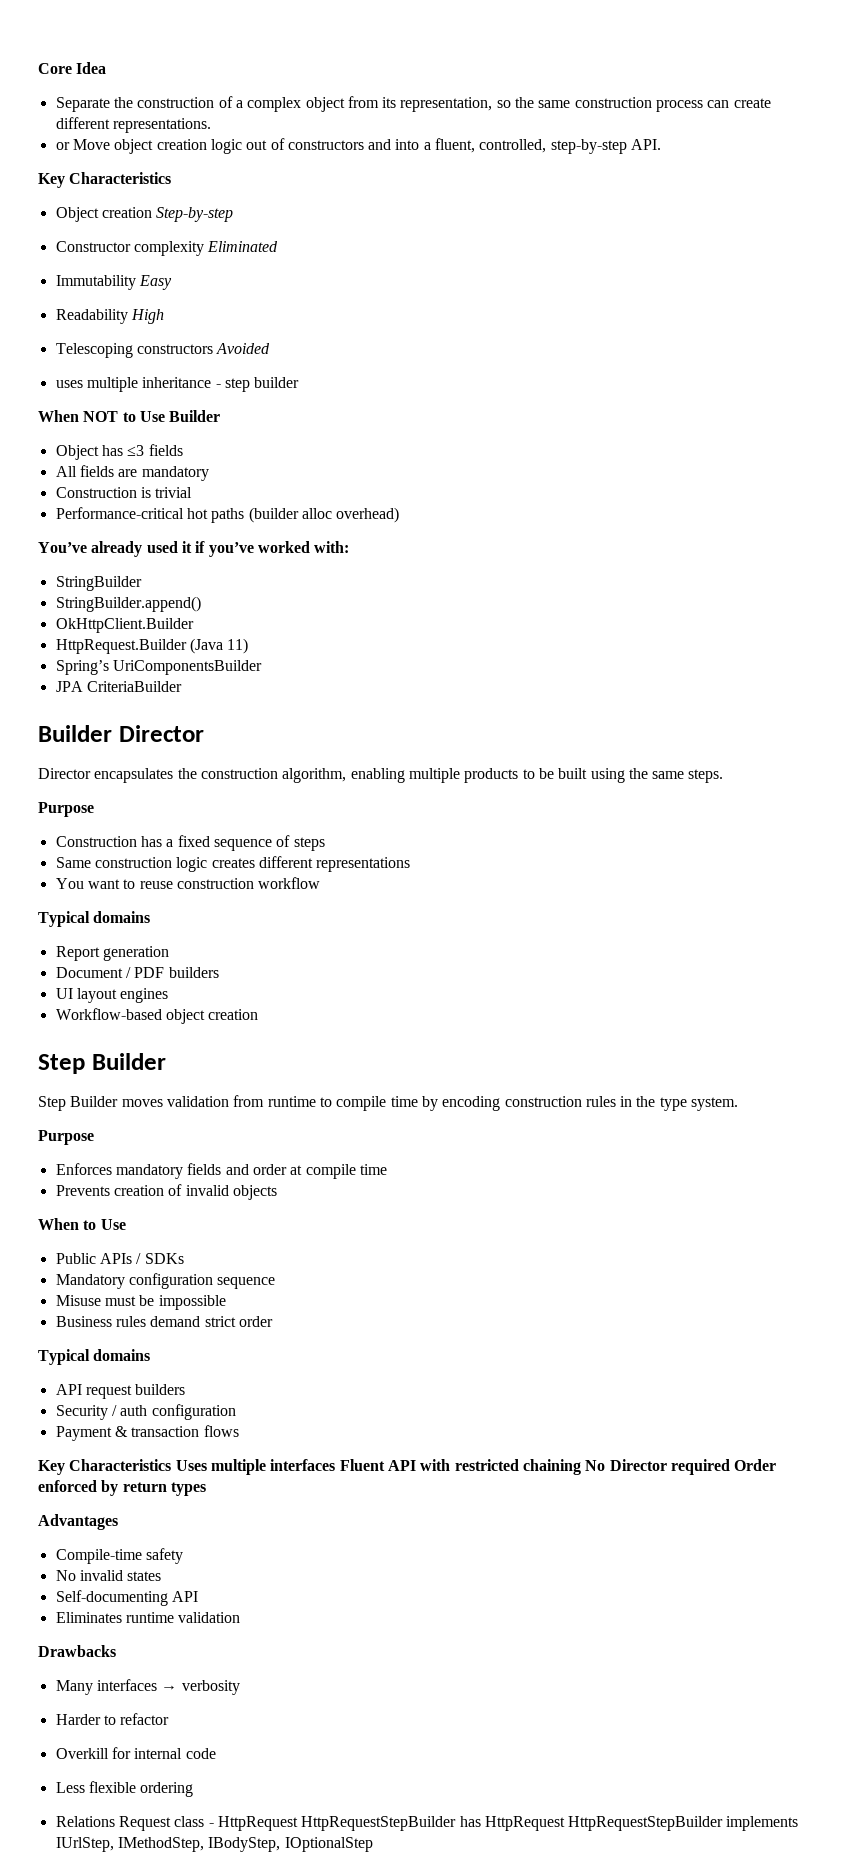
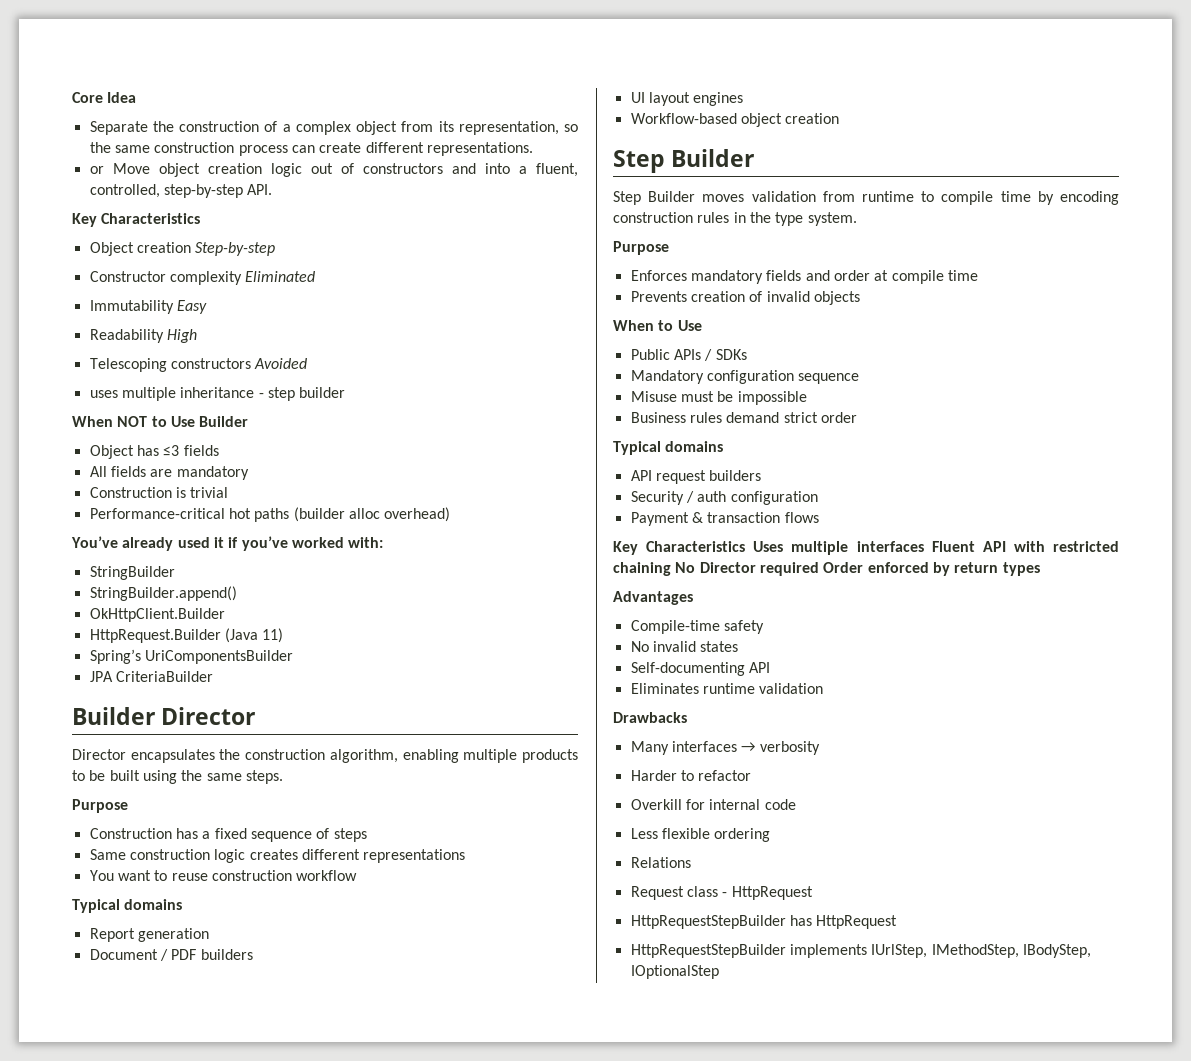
- Relations Request class - HttpRequest HttpRequestStepBuilder has HttpRequest HttpRequestStepBuilder implements IUrlStep, IMethodStep, IBodyStep, IOptionalStep
+ Relations
+ Request class - HttpRequest
+ HttpRequestStepBuilder has HttpRequest
+ HttpRequestStepBuilder implements IUrlStep, IMethodStep, IBodyStep, IOptionalStep

